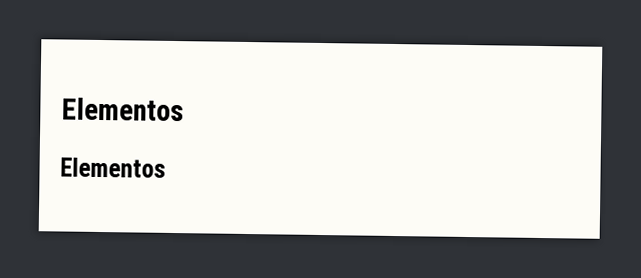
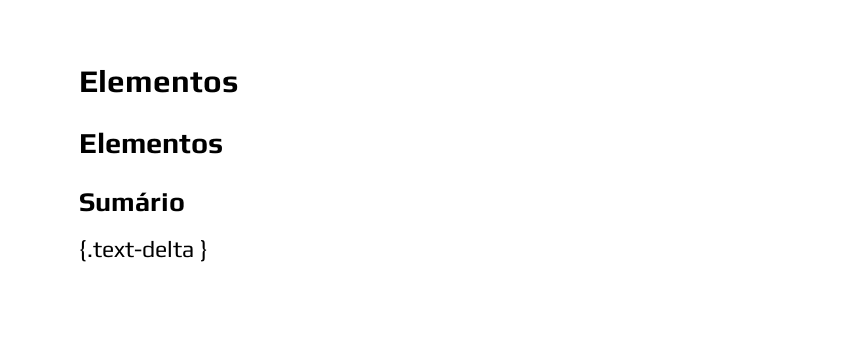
+ Sumário
+ {.text-delta }

